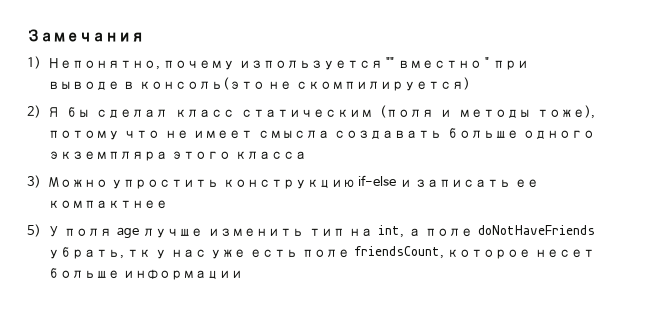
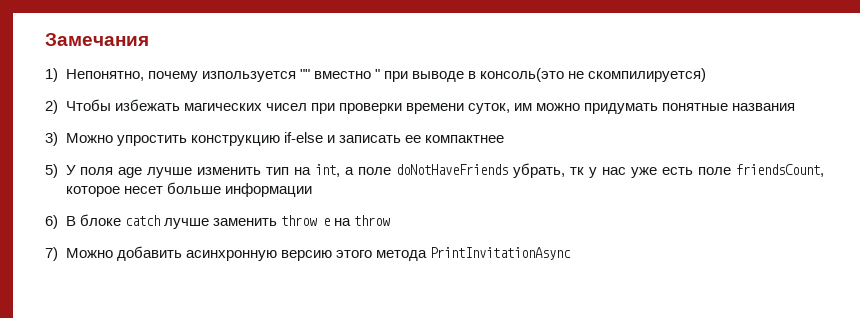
- 2) Я бы сделал класс статическим (поля и методы тоже), потому что не имеет смысла создавать больше одного экземпляра этого класса
+ 2) Чтобы избежать магических чисел при проверки времени суток, им можно придумать понятные названия
+ 6) В блоке catch лучше заменить throw e на throw
+ 7) Можно добавить асинхронную версию этого метода PrintInvitationAsync

